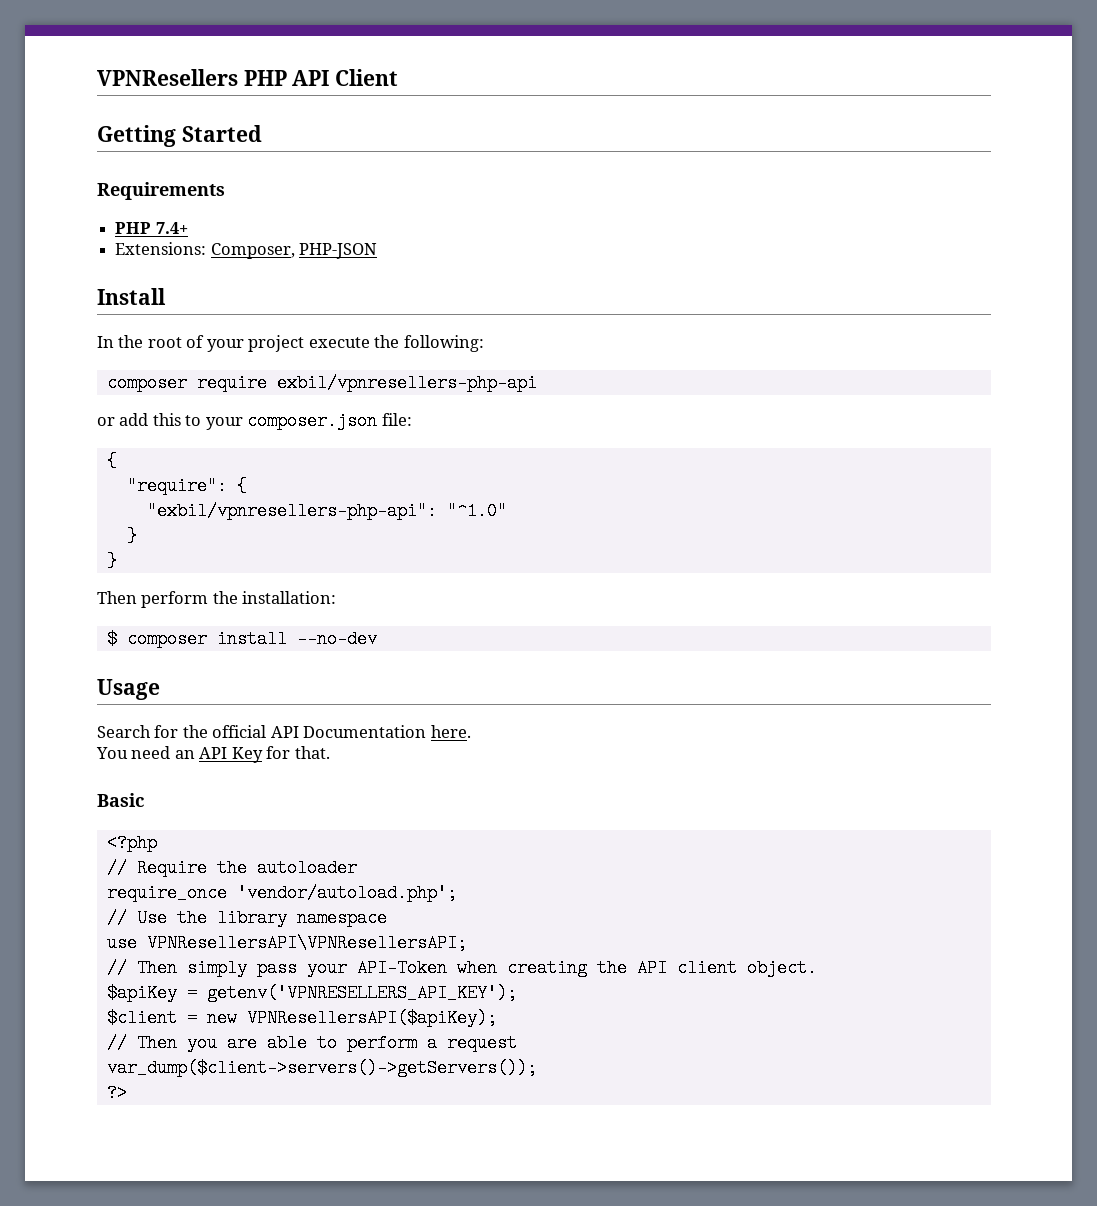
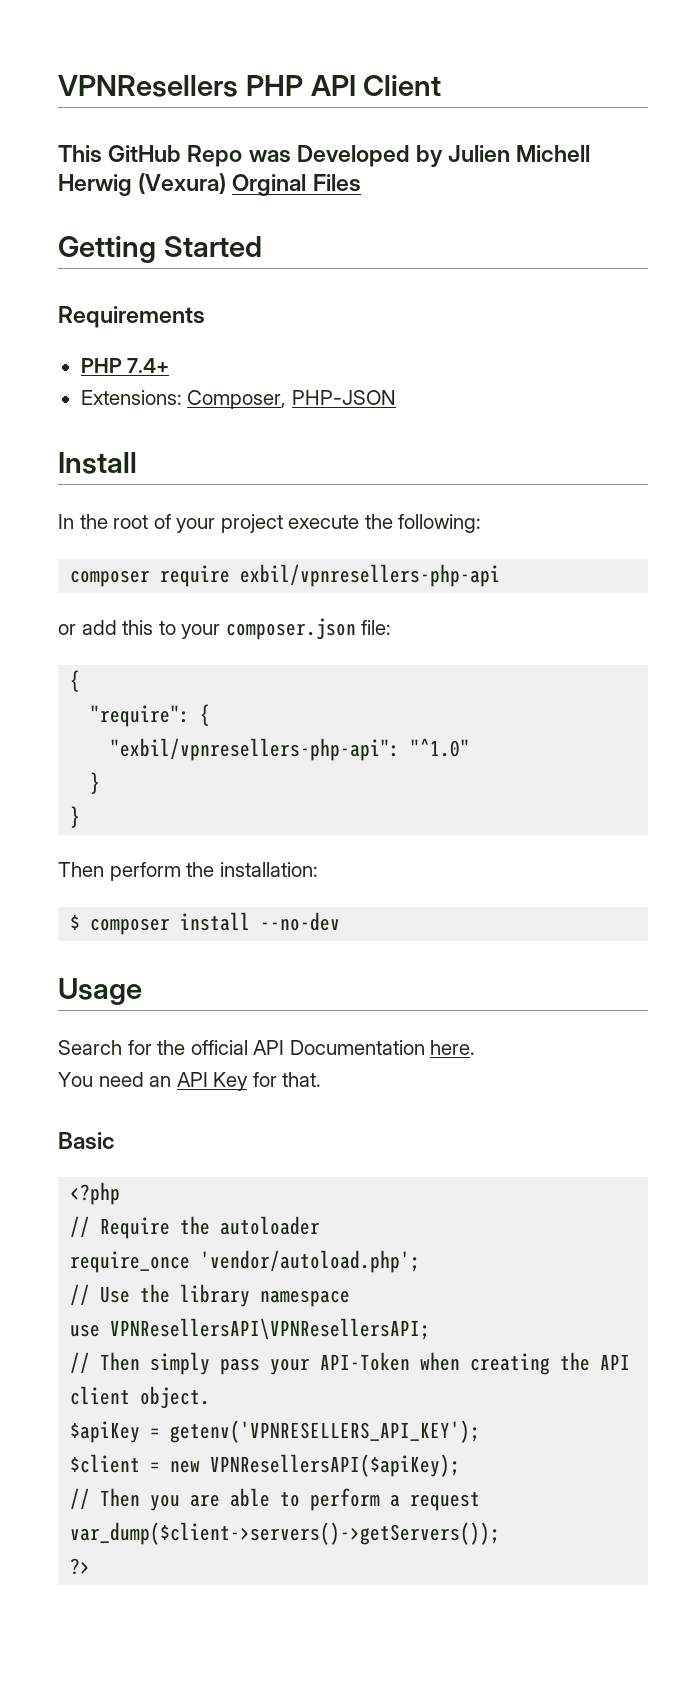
+ This GitHub Repo was Developed by Julien Michell Herwig (Vexura) Orginal Files

